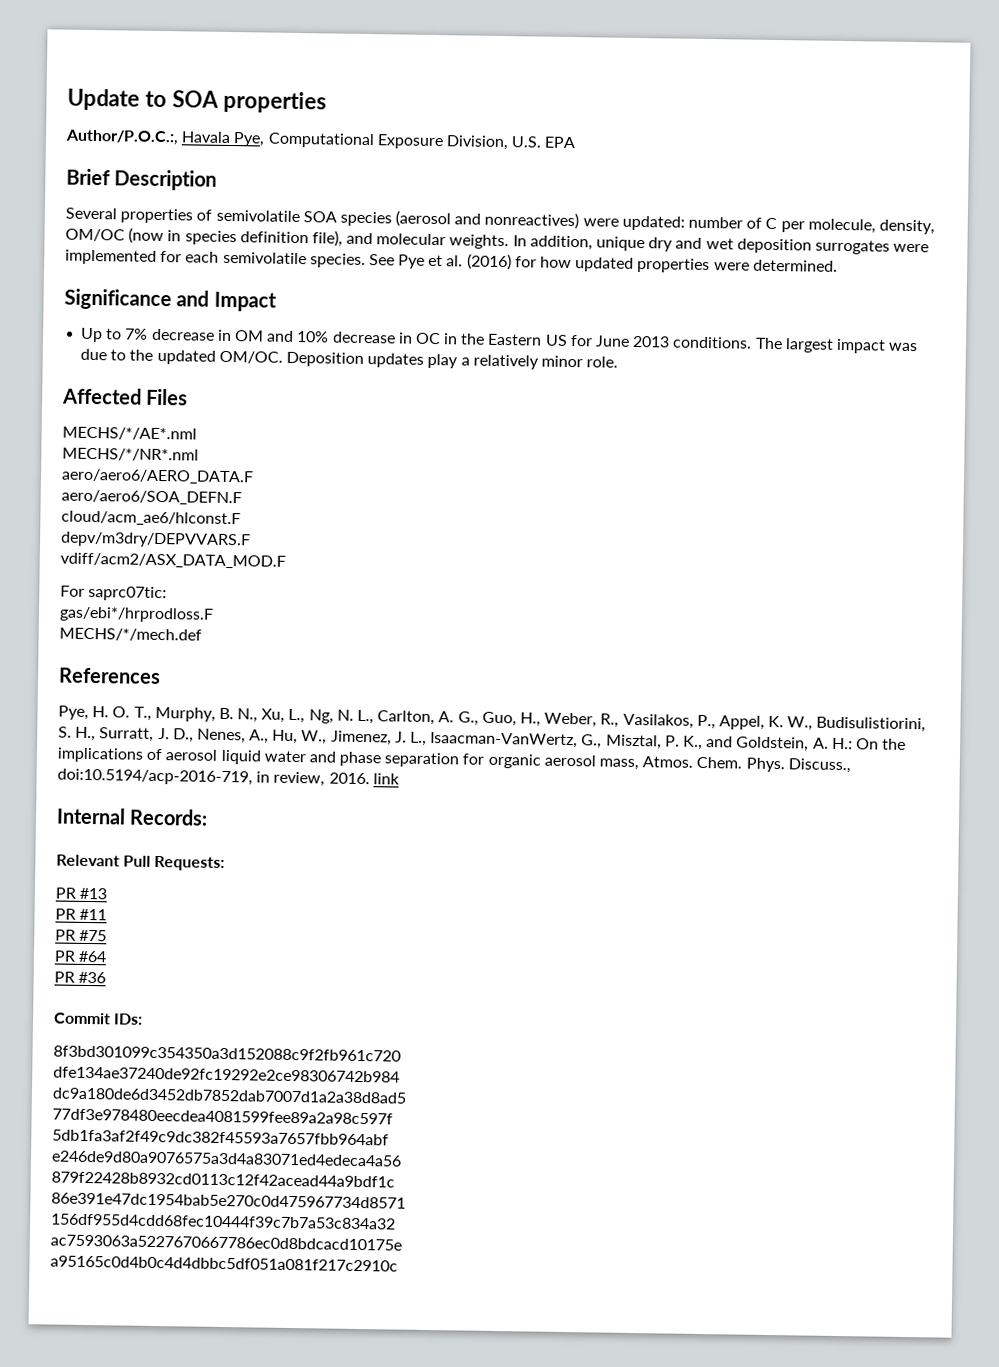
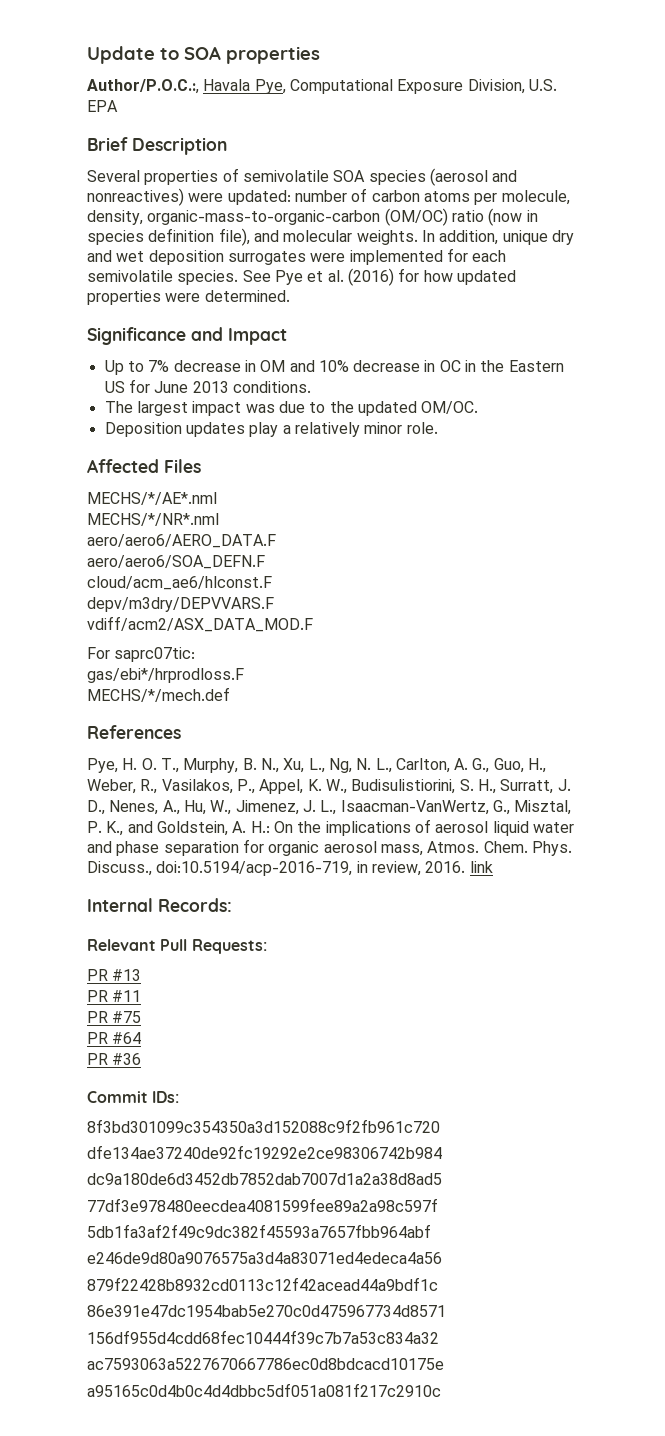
- Several properties of semivolatile SOA species (aerosol and nonreactives) were updated: number of C per molecule, density, OM/OC (now in species definition file), and molecular weights.
+ Several properties of semivolatile SOA species (aerosol and nonreactives) were updated: number of carbon atoms per molecule, density, organic-mass-to-organic-carbon (OM/OC) ratio (now in species definition file), and molecular weights.
- Up to 7% decrease in OM and 10% decrease in OC in the Eastern US for June 2013 conditions. The largest impact was due to the updated OM/OC. Deposition updates play a relatively minor role.
+ Up to 7% decrease in OM and 10% decrease in OC in the Eastern US for June 2013 conditions.
+ The largest impact was due to the updated OM/OC.
+ Deposition updates play a relatively minor role.

